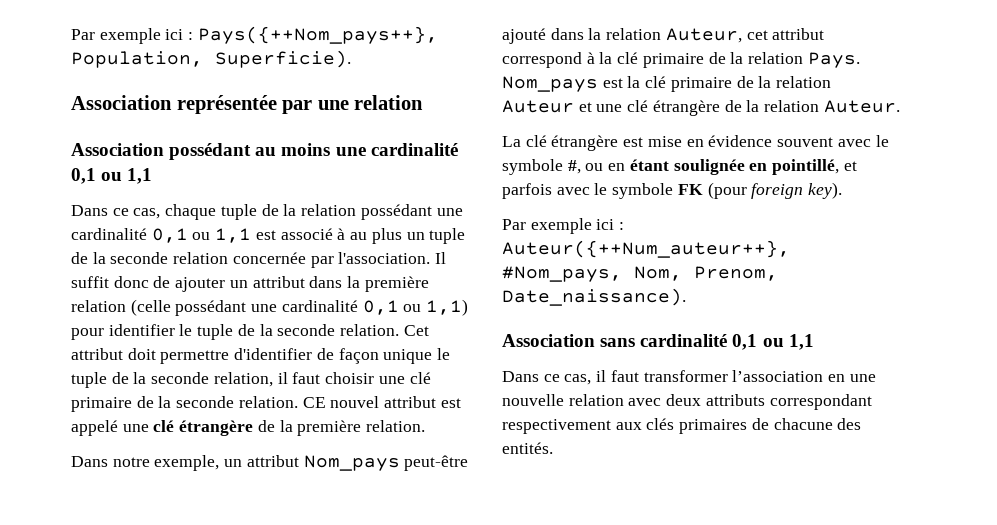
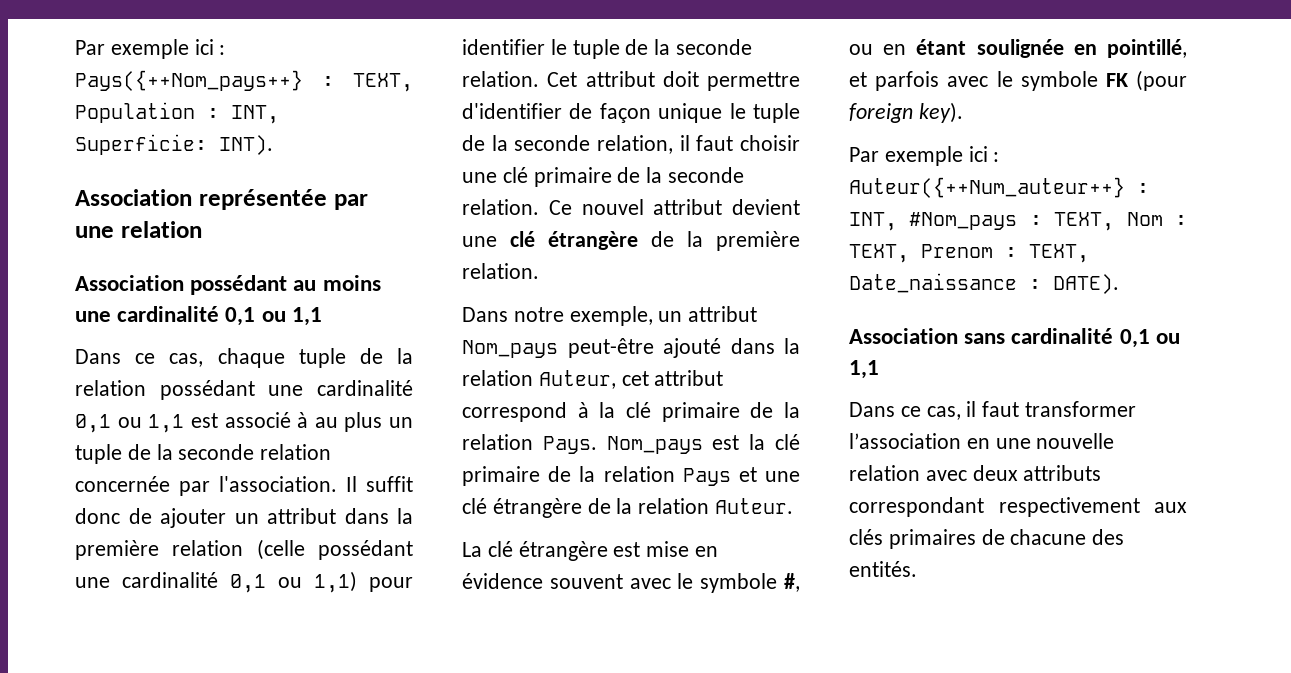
- Par exemple ici : Pays({++Nom_pays++}, Population, Superficie).
+ Par exemple ici : Pays({++Nom_pays++} : TEXT, Population : INT, Superficie: INT).
- CE nouvel attribut est appelé une clé étrangère de la première relation.
+ Ce nouvel attribut devient une clé étrangère de la première relation.
- Nom_pays est la clé primaire de la relation Auteur et une clé étrangère de la relation Auteur.
+ Nom_pays est la clé primaire de la relation Pays et une clé étrangère de la relation Auteur.
- Par exemple ici : Auteur({++Num_auteur++}, #Nom_pays, Nom, Prenom, Date_naissance).
+ Par exemple ici : Auteur({++Num_auteur++} : INT, #Nom_pays : TEXT, Nom : TEXT, Prenom : TEXT, Date_naissance : DATE).

